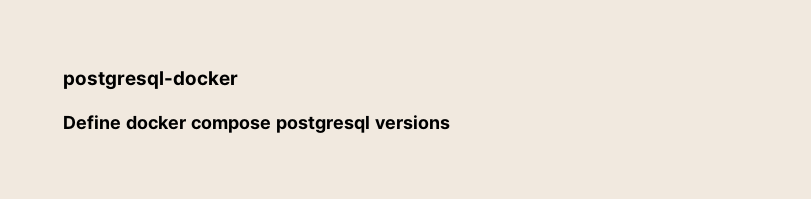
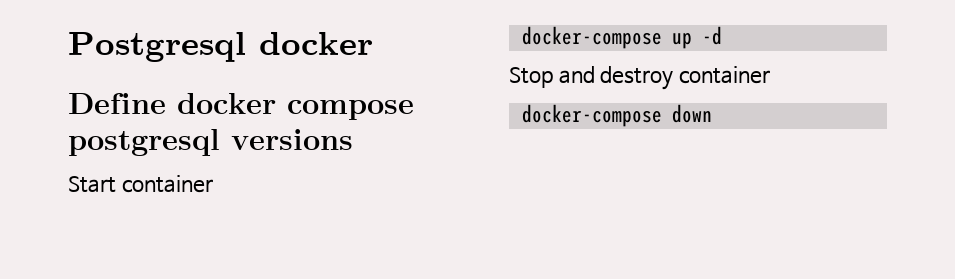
- postgresql-docker
+ Postgresql docker
+ Start container
+ docker-compose up -d
+ Stop and destroy container
+ docker-compose down

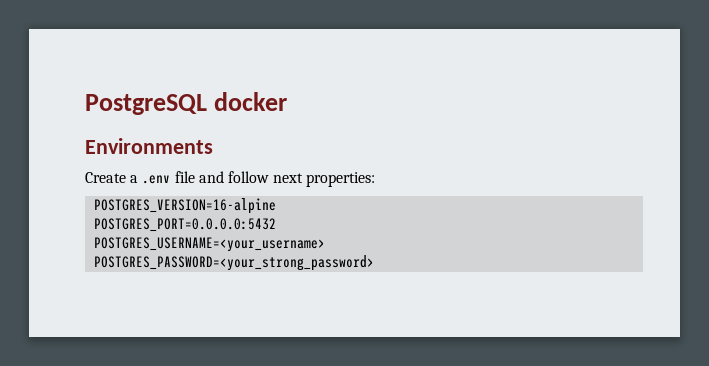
- Postgresql docker
+ PostgreSQL docker
- Define docker compose postgresql versions
- Start container
- docker-compose up -d
- Stop and destroy container
- docker-compose down
+ Environments
+ Create a .env file and follow next properties:
+ POSTGRES_VERSION=16-alpine
+ POSTGRES_PORT=0.0.0.0:5432
+ POSTGRES_USERNAME=<your_username>
+ POSTGRES_PASSWORD=<your_strong_password>

